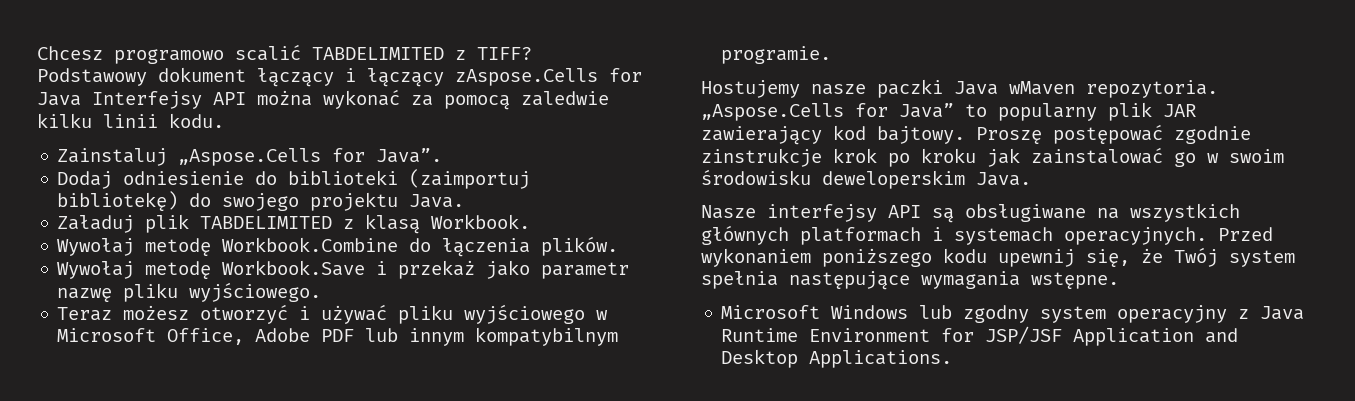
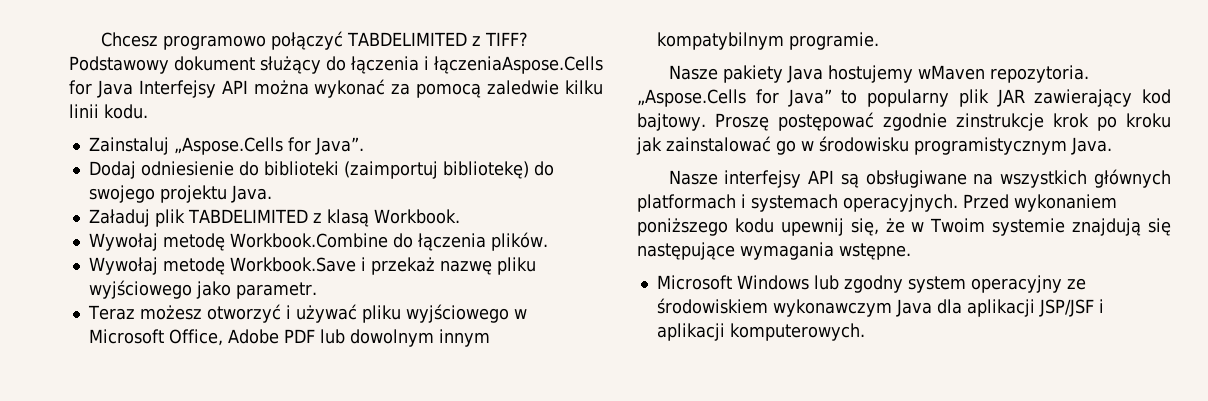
- Chcesz programowo scalić TABDELIMITED z TIFF?
+ Chcesz programowo połączyć TABDELIMITED z TIFF?
- Podstawowy dokument łączący i łączący zAspose.Cells for Java Interfejsy API można wykonać za pomocą zaledwie kilku linii kodu.
+ Podstawowy dokument służący do łączenia i łączeniaAspose.Cells for Java Interfejsy API można wykonać za pomocą zaledwie kilku linii kodu.
- Wywołaj metodę Workbook.Save i przekaż jako parametr nazwę pliku wyjściowego.
+ Wywołaj metodę Workbook.Save i przekaż nazwę pliku wyjściowego jako parametr.
- Teraz możesz otworzyć i używać pliku wyjściowego w Microsoft Office, Adobe PDF lub innym kompatybilnym programie.
+ Teraz możesz otworzyć i używać pliku wyjściowego w Microsoft Office, Adobe PDF lub dowolnym innym kompatybilnym programie.
- Hostujemy nasze paczki Java wMaven repozytoria.
+ Nasze pakiety Java hostujemy wMaven repozytoria.
- Proszę postępować zgodnie zinstrukcje krok po kroku jak zainstalować go w swoim środowisku deweloperskim Java.
+ Proszę postępować zgodnie zinstrukcje krok po kroku jak zainstalować go w środowisku programistycznym Java.
- Przed wykonaniem poniższego kodu upewnij się, że Twój system spełnia następujące wymagania wstępne.
+ Przed wykonaniem poniższego kodu upewnij się, że w Twoim systemie znajdują się następujące wymagania wstępne.
- Microsoft Windows lub zgodny system operacyjny z Java Runtime Environment for JSP/JSF Application and Desktop Applications.
+ Microsoft Windows lub zgodny system operacyjny ze środowiskiem wykonawczym Java dla aplikacji JSP/JSF i aplikacji komputerowych.

